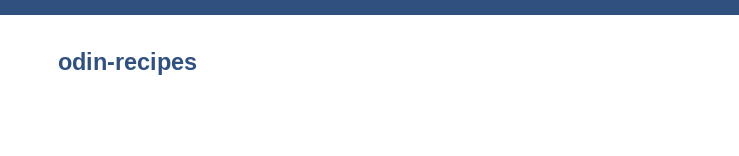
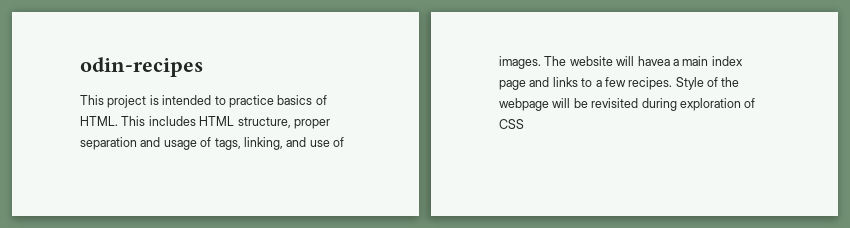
+ This project is intended to practice basics of HTML. This includes HTML structure, proper separation and usage of tags, linking, and use of images. The website will havea a main index page and links to a few recipes. Style of the webpage will be revisited during exploration of CSS

